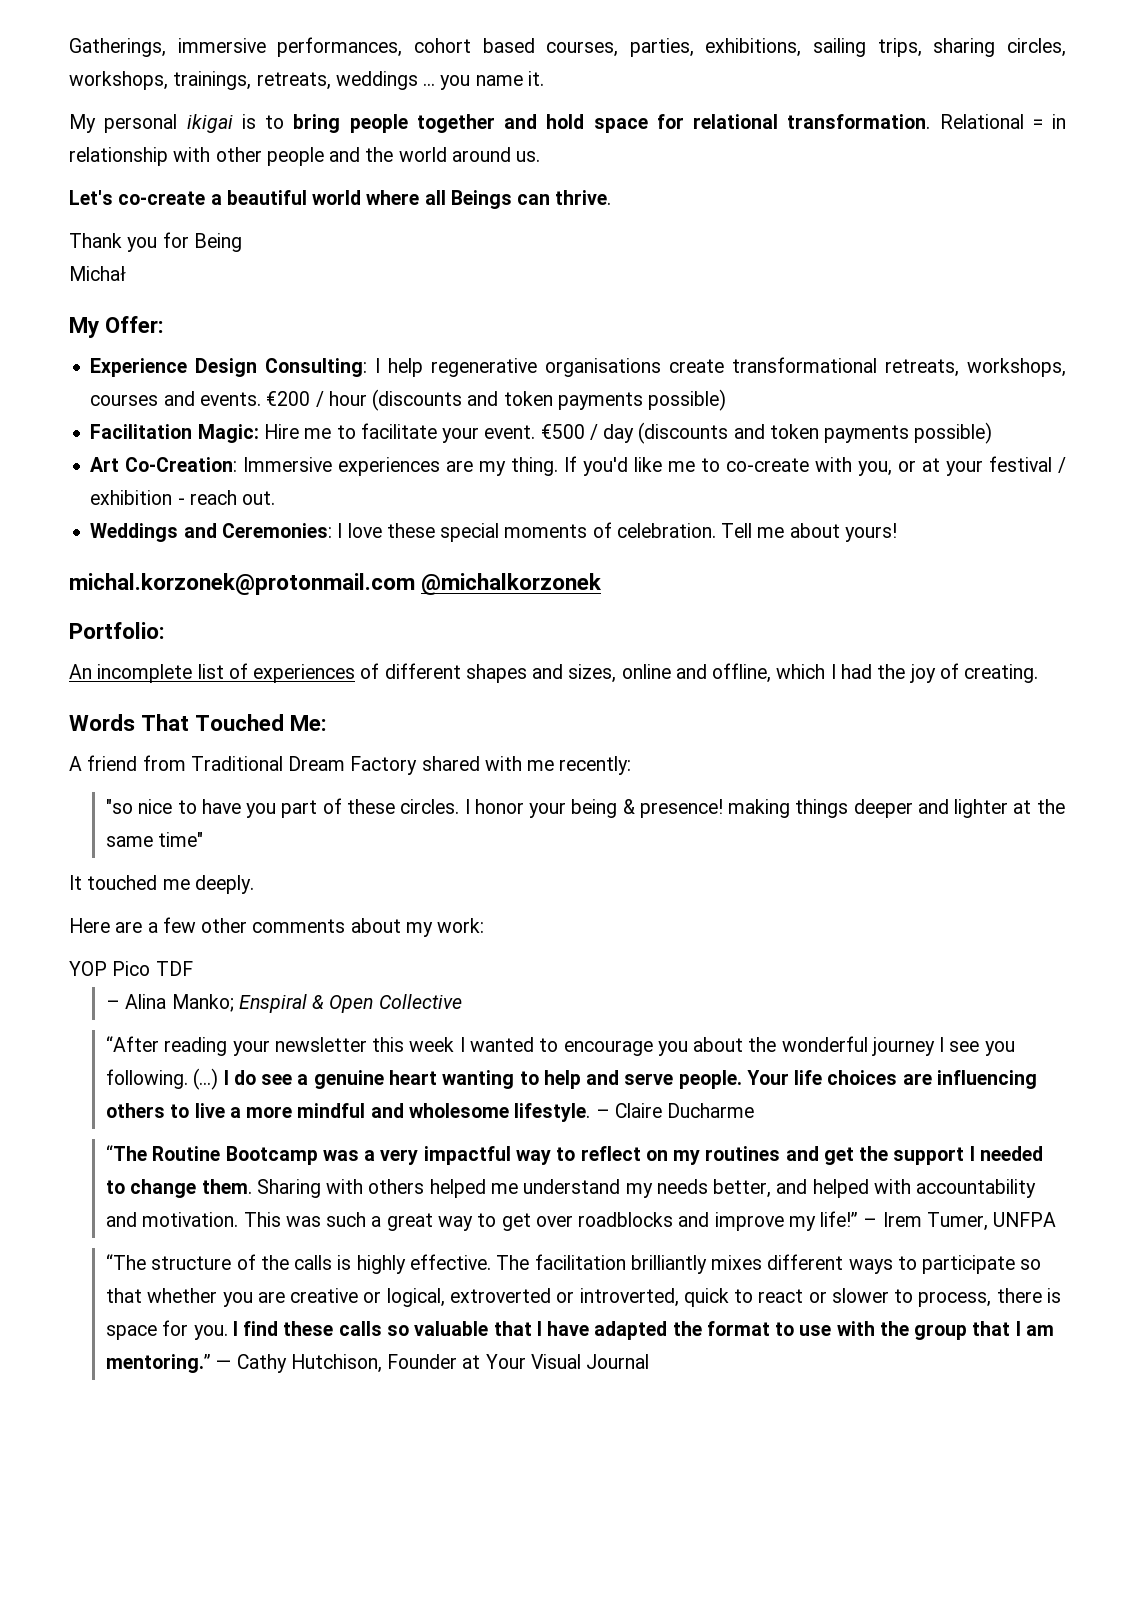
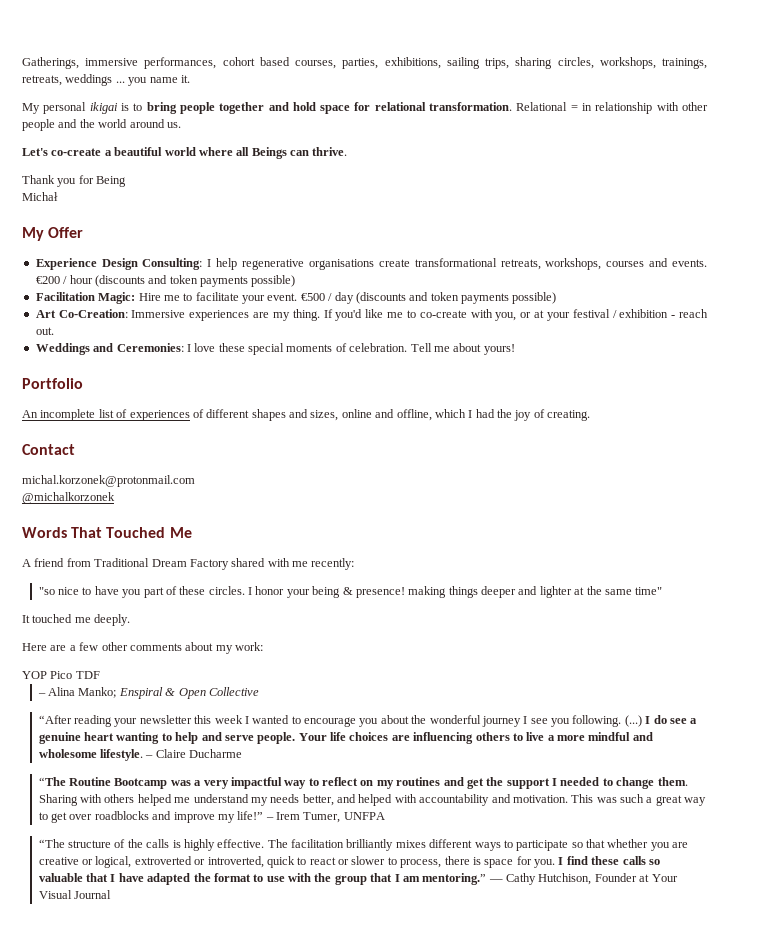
- My Offer:
+ My Offer
- michal.korzonek@protonmail.com @michalkorzonek
- Portfolio:
+ Portfolio
+ Contact
+ michal.korzonek@protonmail.com
+ @michalkorzonek
- Words That Touched Me:
+ Words That Touched Me

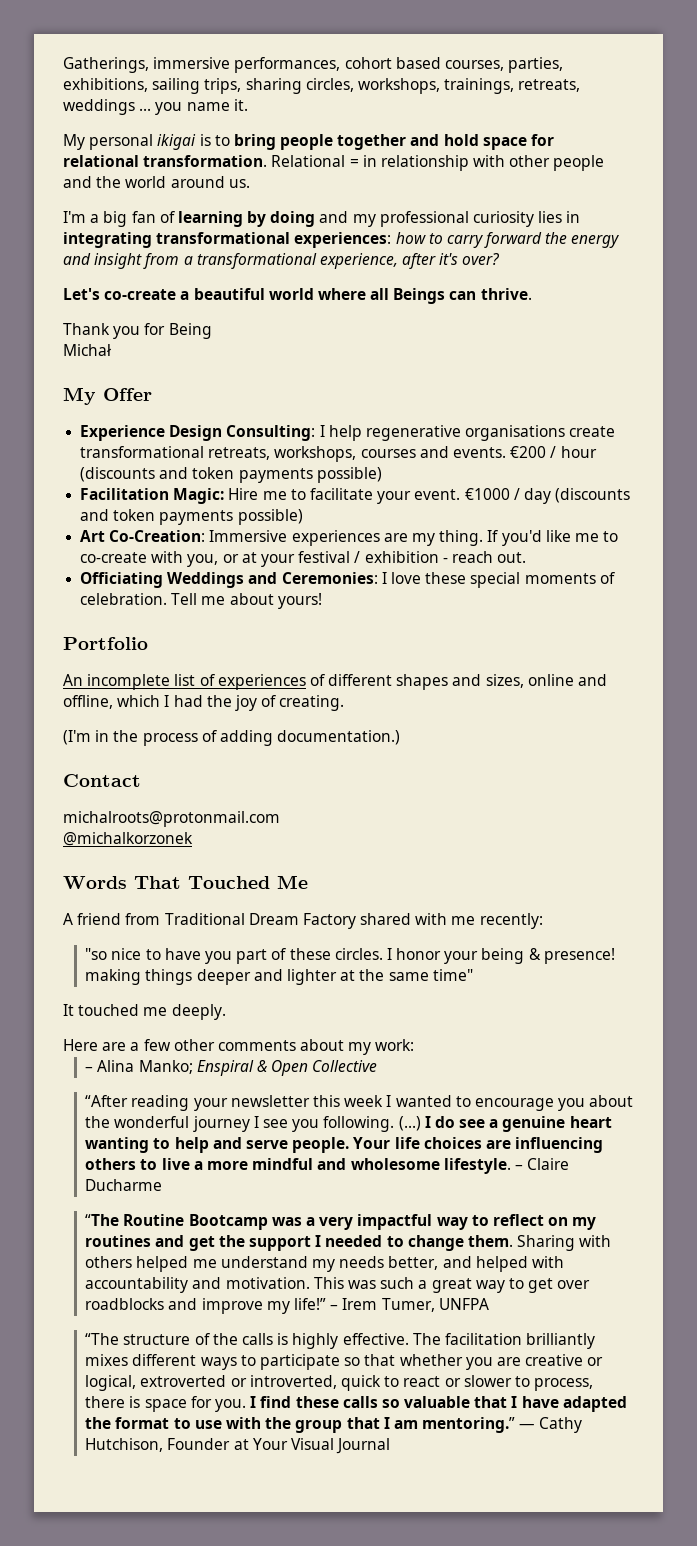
+ I'm a big fan of learning by doing and my professional curiosity lies in integrating transformational experiences: how to carry forward the energy and insight from a transformational experience, after it's over?
- €500 / day (discounts and token payments possible)
+ €1000 / day (discounts and token payments possible)
- Weddings and Ceremonies: I love these special moments of celebration.
+ Officiating Weddings and Ceremonies: I love these special moments of celebration.
+ (I'm in the process of adding documentation.)
- michal.korzonek@protonmail.com
+ michalroots@protonmail.com
- YOP Pico TDF

